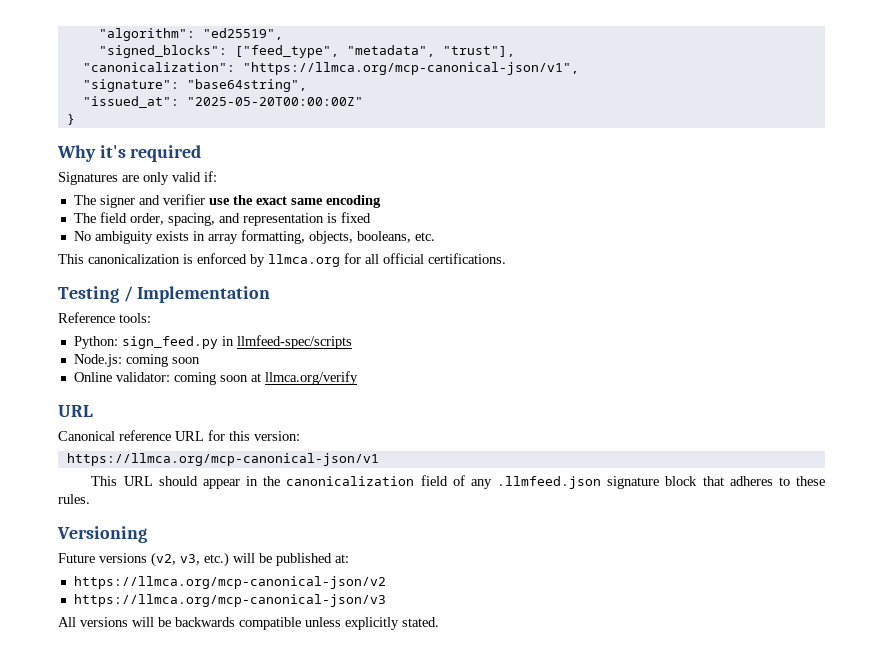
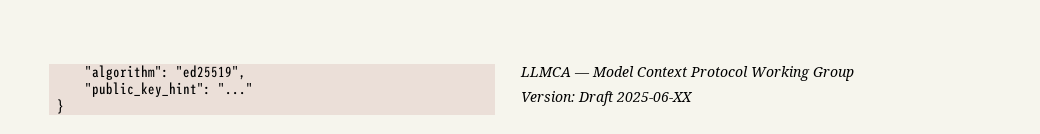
- "signed_blocks": ["feed_type", "metadata", "trust"],
- "canonicalization": "https://llmca.org/mcp-canonical-json/v1",
- "signature": "base64string",
- "issued_at": "2025-05-20T00:00:00Z"
+ "public_key_hint": "..."
  }
- Why it's required
- Signatures are only valid if:
- The signer and verifier use the exact same encoding
- The field order, spacing, and representation is fixed
- No ambiguity exists in array formatting, objects, booleans, etc.
- This canonicalization is enforced by llmca.org for all official certifications.
- Testing / Implementation
- Reference tools:
- Python: sign_feed.py in llmfeed-spec/scripts
- Node.js: coming soon
- Online validator: coming soon at llmca.org/verify
- URL
- Canonical reference URL for this version:
- https://llmca.org/mcp-canonical-json/v1
- This URL should appear in the canonicalization field of any .llmfeed.json signature block that adheres to these rules.
- Versioning
- Future versions (v2, v3, etc.) will be published at:
- https://llmca.org/mcp-canonical-json/v2
- https://llmca.org/mcp-canonical-json/v3
- All versions will be backwards compatible unless explicitly stated.
+ LLMCA — Model Context Protocol Working Group
+ Version: Draft 2025-06-XX

